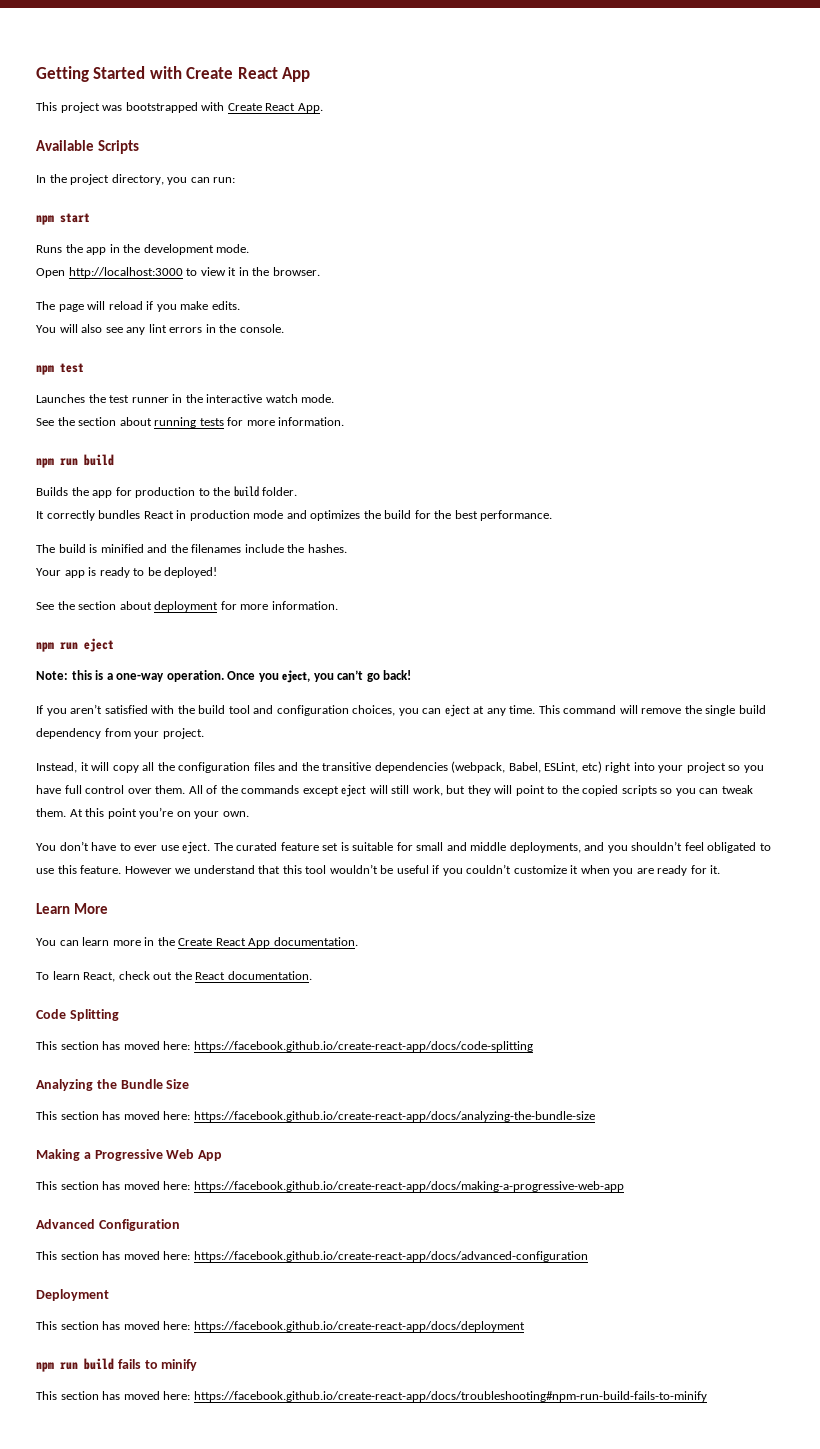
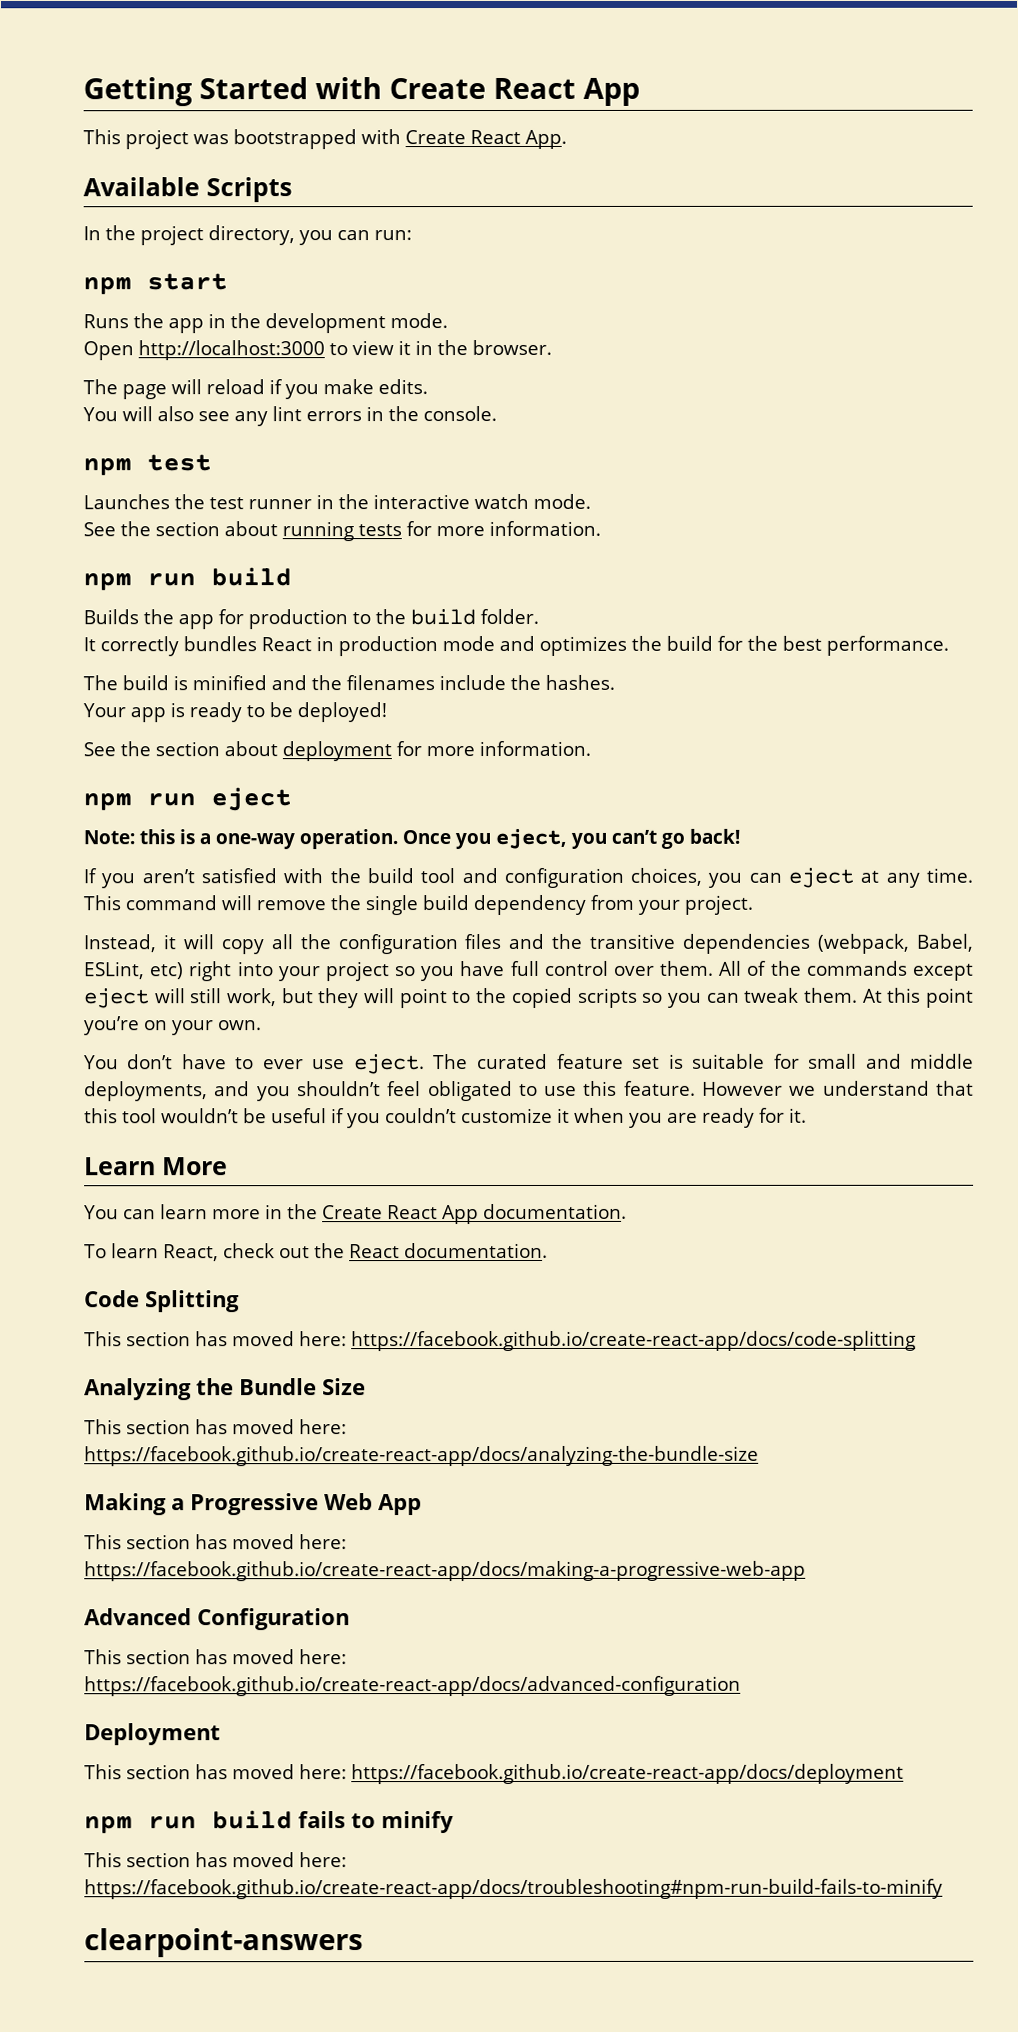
+ clearpoint-answers

